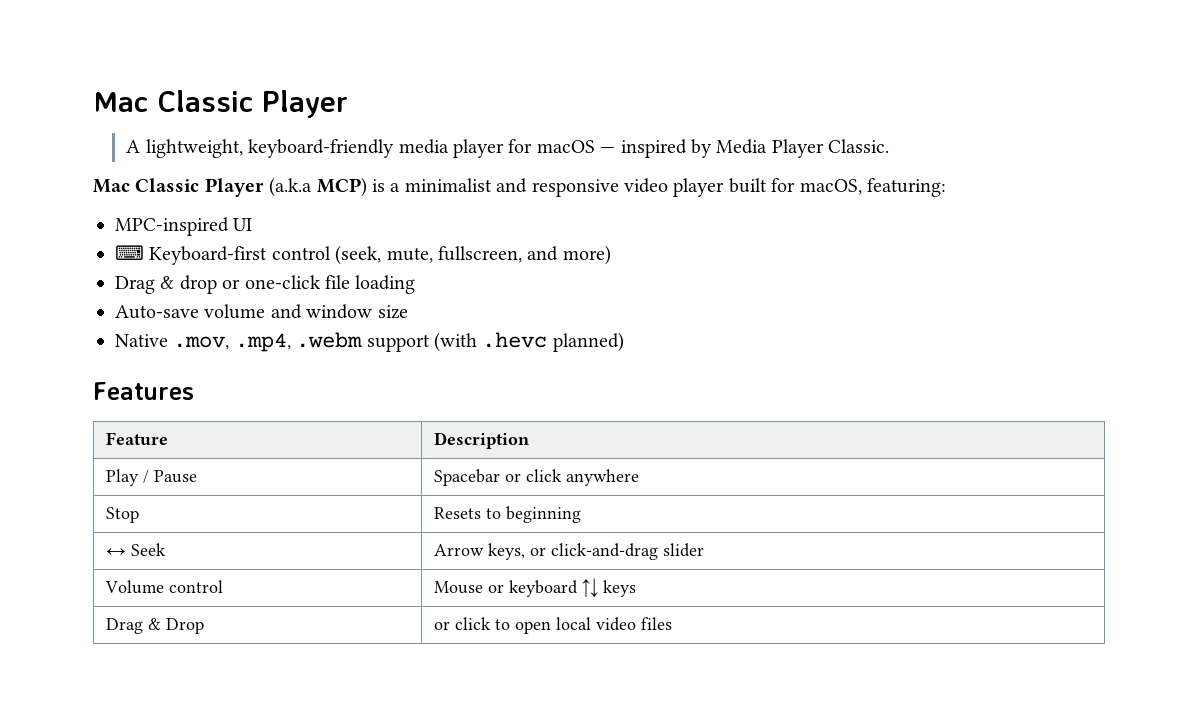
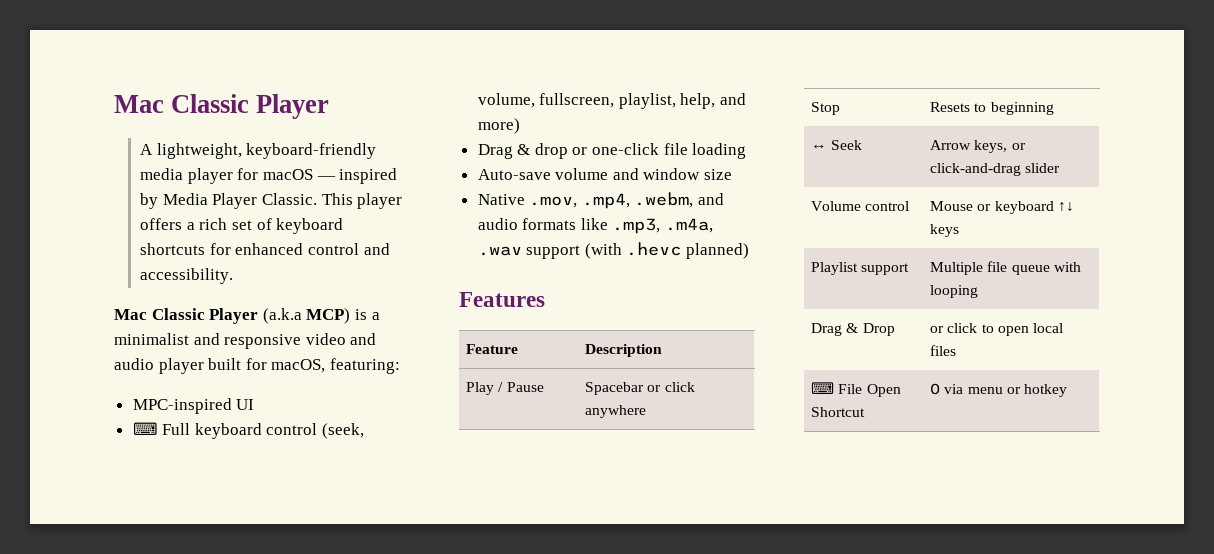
+ This player offers a rich set of keyboard shortcuts for enhanced control and accessibility.
- Mac Classic Player (a.k.a MCP) is a minimalist and responsive video player built for macOS, featuring:
+ Mac Classic Player (a.k.a MCP) is a minimalist and responsive video and audio player built for macOS, featuring:
- ⌨ Keyboard-first control (seek, mute, fullscreen, and more)
+ ⌨ Full keyboard control (seek, volume, fullscreen, playlist, help, and more)
- Native .mov, .mp4, .webm support (with .hevc planned)
+ Native .mov, .mp4, .webm, and audio formats like .mp3, .m4a, .wav support (with .hevc planned)
+ Playlist support | Multiple file queue with looping
- Drag & Drop | or click to open local video files
+ Drag & Drop | or click to open local files
+ ⌨ File Open Shortcut | O via menu or hotkey

